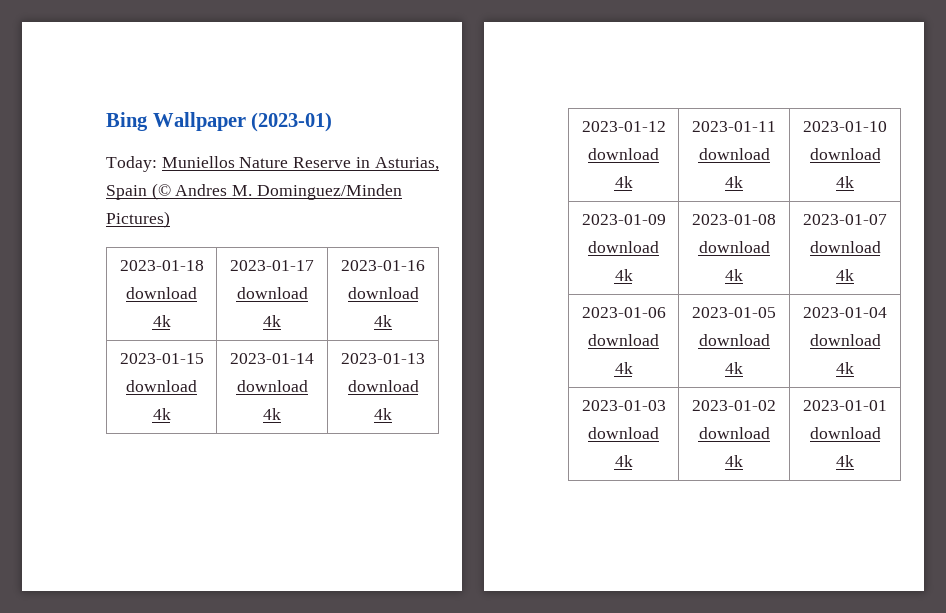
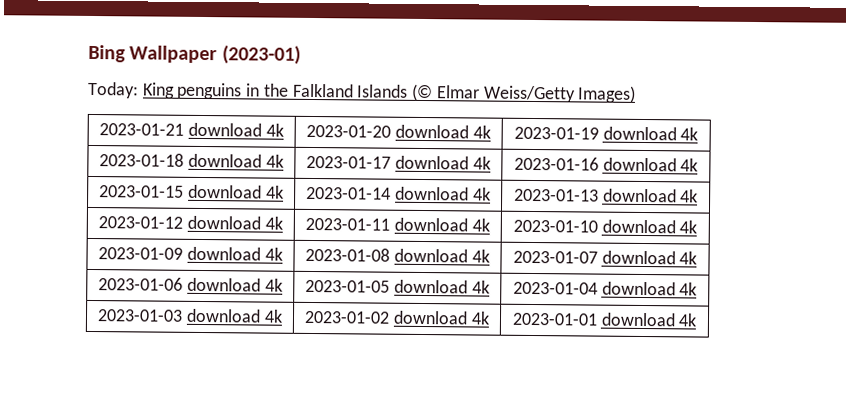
- Today: Muniellos Nature Reserve in Asturias, Spain (© Andres M. Dominguez/Minden Pictures)
+ Today: King penguins in the Falkland Islands (© Elmar Weiss/Getty Images)
+ 2023-01-21 download 4k | 2023-01-20 download 4k | 2023-01-19 download 4k

